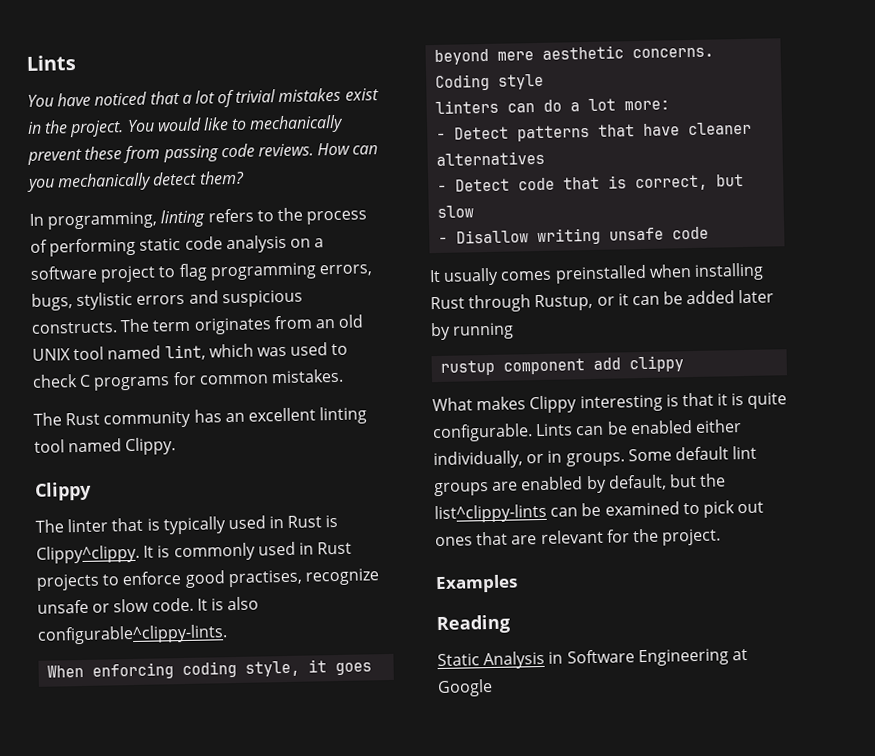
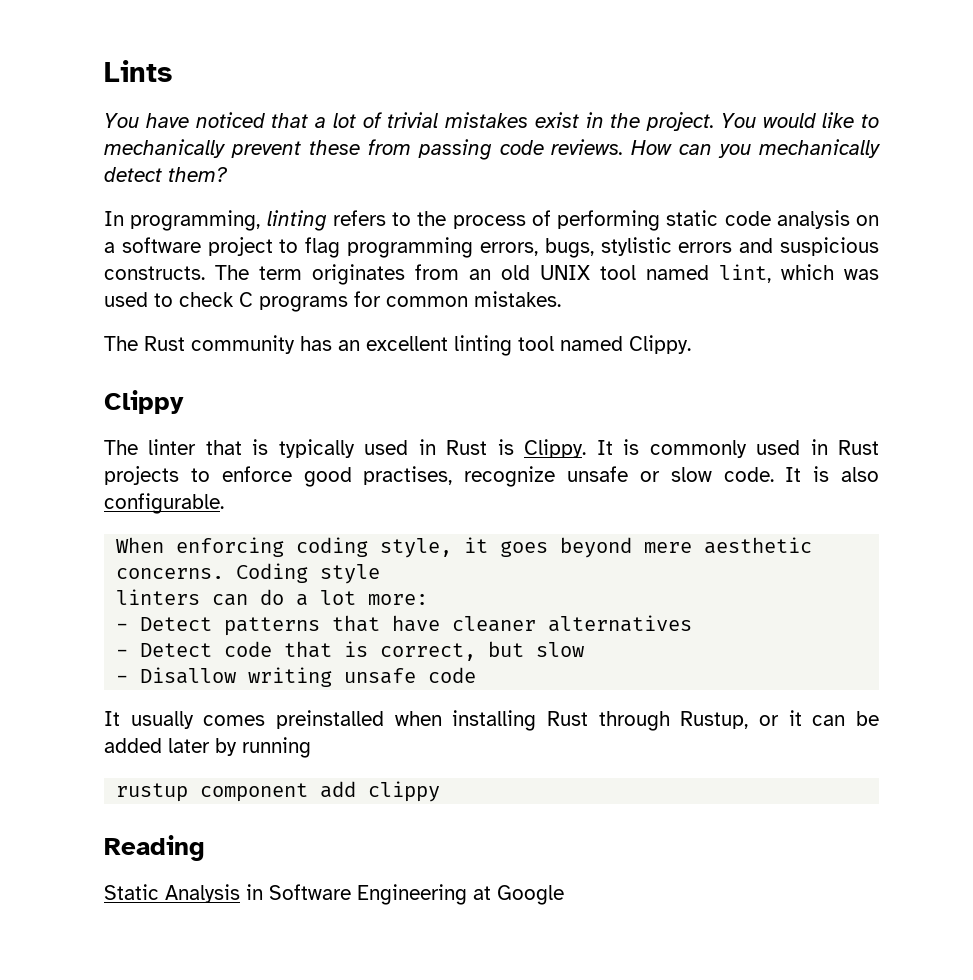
- The linter that is typically used in Rust is Clippy^clippy.
+ The linter that is typically used in Rust is Clippy.
- It is also configurable^clippy-lints.
+ It is also configurable.
- What makes Clippy interesting is that it is quite configurable. Lints can be enabled either individually, or in groups. Some default lint groups are enabled by default, but the list^clippy-lints can be examined to pick out ones that are relevant for the project.
- Examples

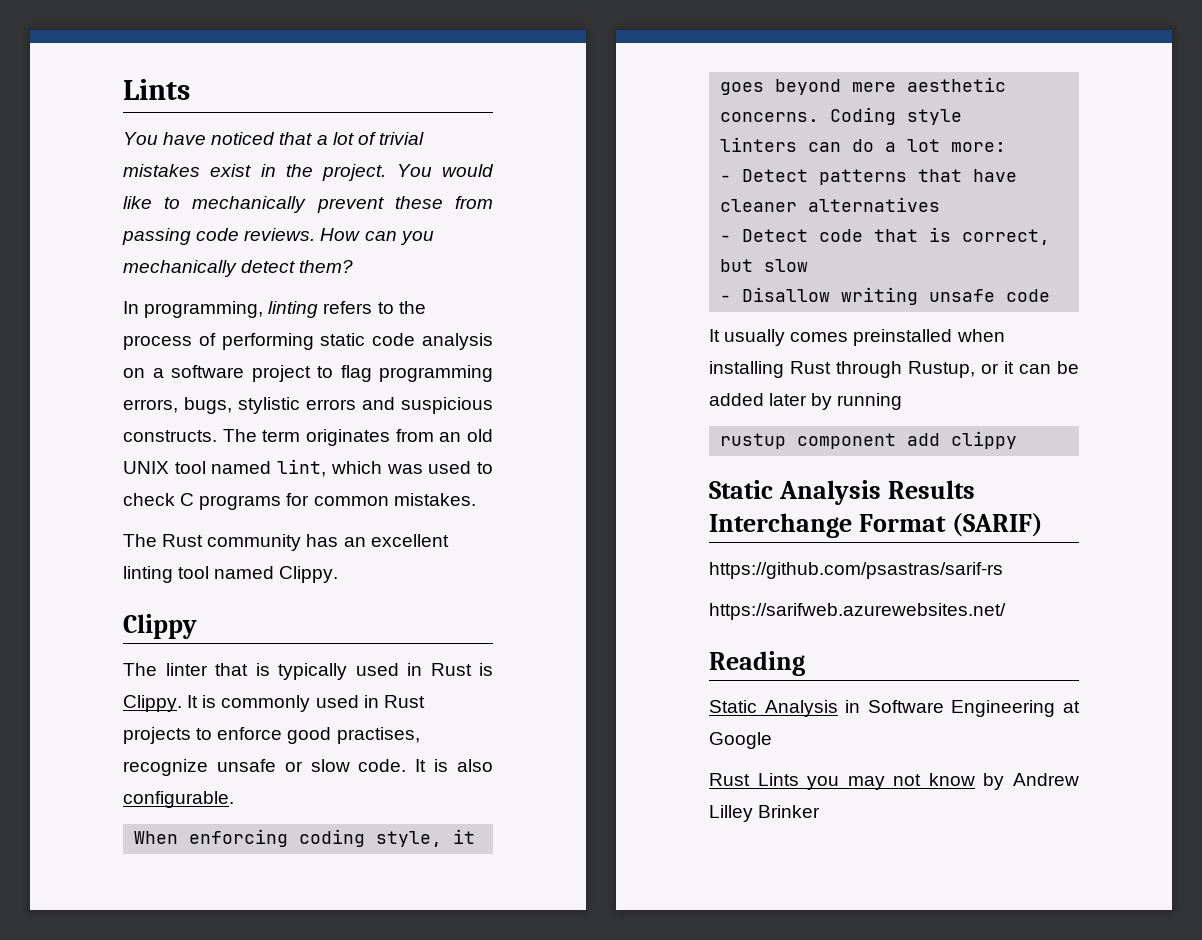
+ Static Analysis Results Interchange Format (SARIF)
+ https://github.com/psastras/sarif-rs
+ https://sarifweb.azurewebsites.net/
+ Rust Lints you may not know by Andrew Lilley Brinker

